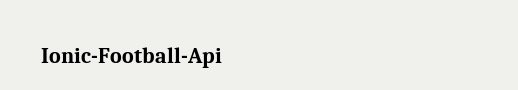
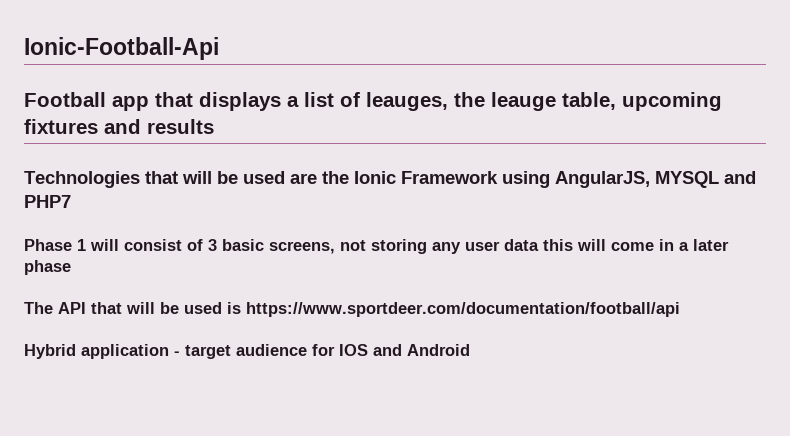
+ Football app that displays a list of leauges, the leauge table, upcoming fixtures and results
+ Technologies that will be used are the Ionic Framework using AngularJS, MYSQL and PHP7
+ Phase 1 will consist of 3 basic screens, not storing any user data this will come in a later phase
+ The API that will be used is https://www.sportdeer.com/documentation/football/api
+ Hybrid application - target audience for IOS and Android

